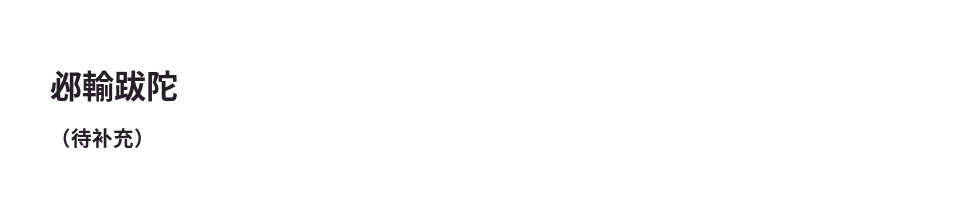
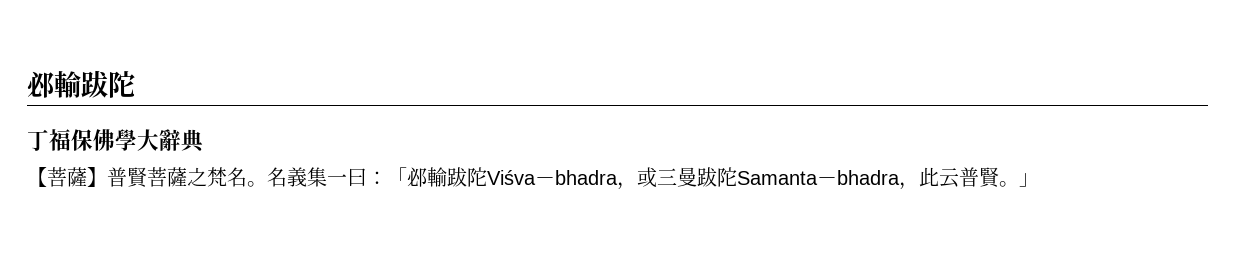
- （待补充）
+ 丁福保佛學大辭典
+ 【菩薩】普賢菩薩之梵名。名義集一曰：「邲輸跋陀Viśva－bhadra，或三曼跋陀Samanta－bhadra，此云普賢。」

